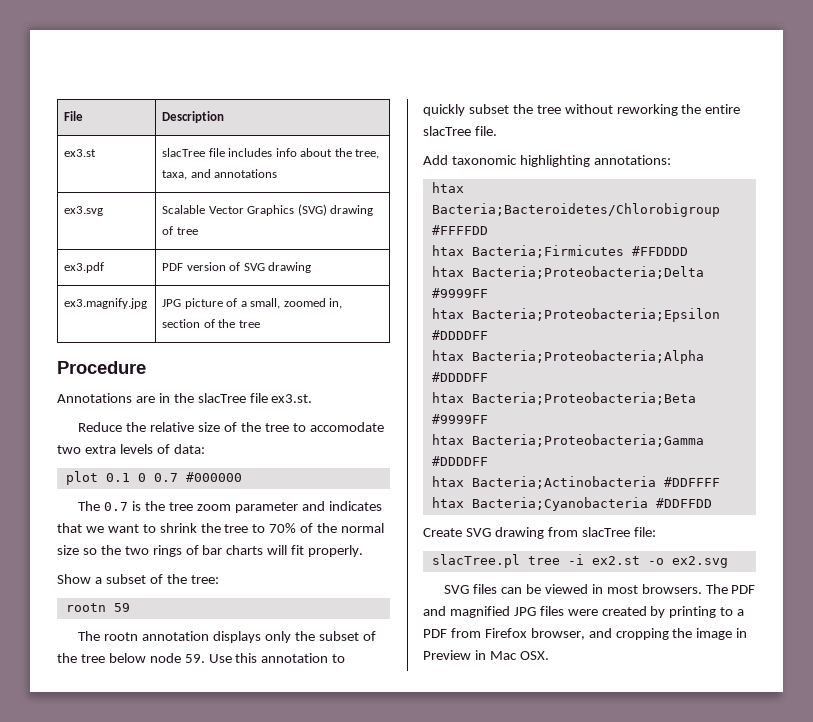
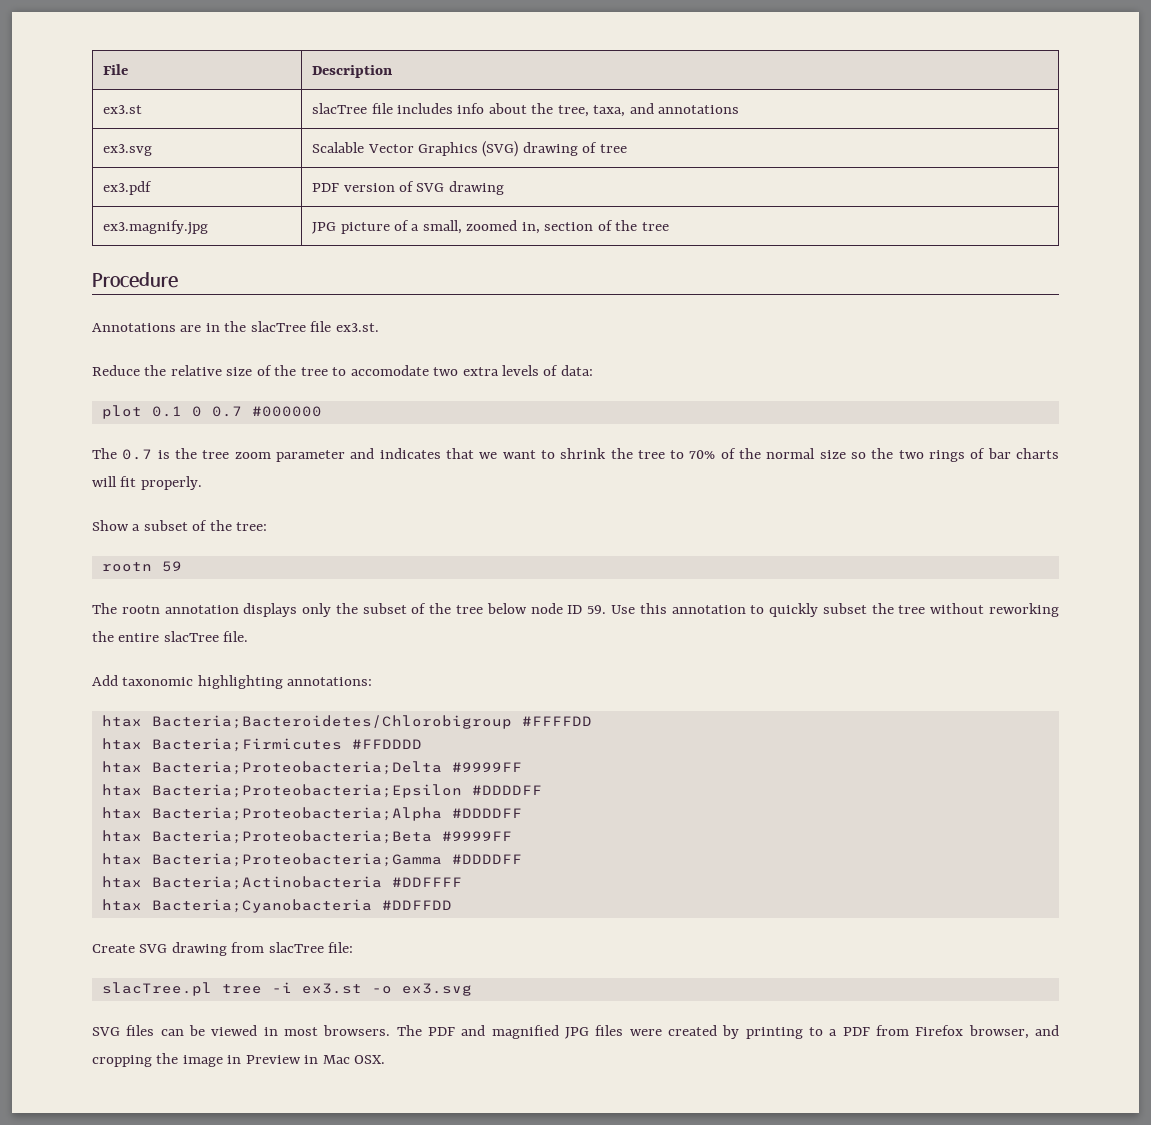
- The rootn annotation displays only the subset of the tree below node 59. Use this annotation to quickly subset the tree without reworking the entire slacTree file.
+ The rootn annotation displays only the subset of the tree below node ID 59. Use this annotation to quickly subset the tree without reworking the entire slacTree file.
- slacTree.pl tree -i ex2.st -o ex2.svg
+ slacTree.pl tree -i ex3.st -o ex3.svg

